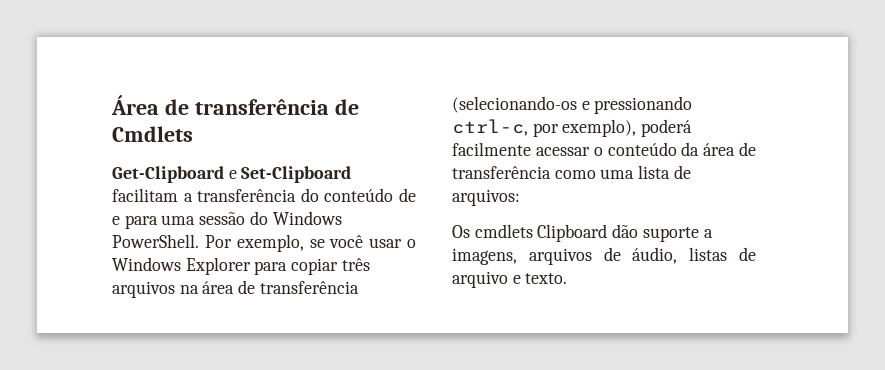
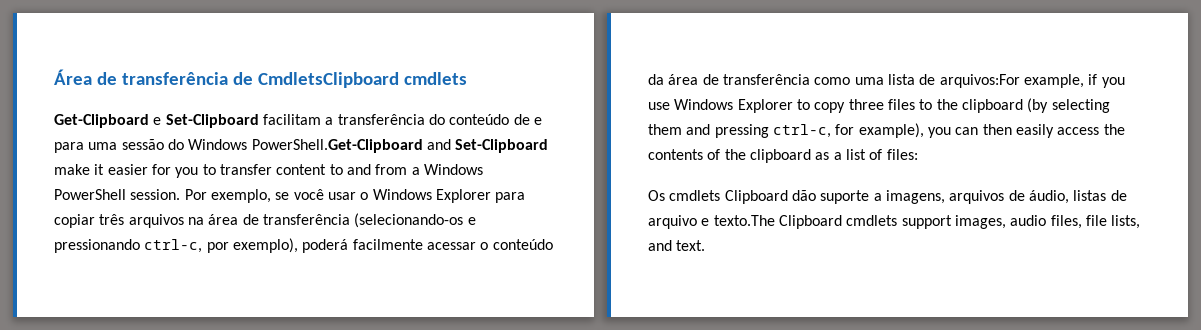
- Área de transferência de Cmdlets
+ Área de transferência de CmdletsClipboard cmdlets
- Get-Clipboard e Set-Clipboard facilitam a transferência do conteúdo de e para uma sessão do Windows PowerShell.
+ Get-Clipboard e Set-Clipboard facilitam a transferência do conteúdo de e para uma sessão do Windows PowerShell.Get-Clipboard and Set-Clipboard make it easier for you to transfer content to and from a Windows PowerShell session.
- Por exemplo, se você usar o Windows Explorer para copiar três arquivos na área de transferência (selecionando-os e pressionando ctrl-c, por exemplo), poderá facilmente acessar o conteúdo da área de transferência como uma lista de arquivos:
+ Por exemplo, se você usar o Windows Explorer para copiar três arquivos na área de transferência (selecionando-os e pressionando ctrl-c, por exemplo), poderá facilmente acessar o conteúdo da área de transferência como uma lista de arquivos:For example, if you use Windows Explorer to copy three files to the clipboard (by selecting them and pressing ctrl-c, for example), you can then easily access the contents of the clipboard as a list of files:
- Os cmdlets Clipboard dão suporte a imagens, arquivos de áudio, listas de arquivo e texto.
+ Os cmdlets Clipboard dão suporte a imagens, arquivos de áudio, listas de arquivo e texto.The Clipboard cmdlets support images, audio files, file lists, and text.

